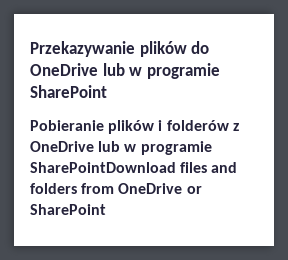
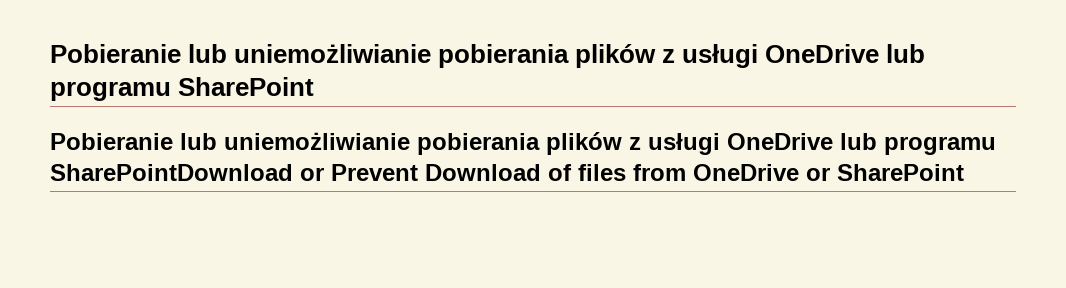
- Przekazywanie plików do OneDrive lub w programie SharePoint
- Pobieranie plików i folderów z OneDrive lub w programie SharePointDownload files and folders from OneDrive or SharePoint
+ Pobieranie lub uniemożliwianie pobierania plików z usługi OneDrive lub programu SharePoint
+ Pobieranie lub uniemożliwianie pobierania plików z usługi OneDrive lub programu SharePointDownload or Prevent Download of files from OneDrive or SharePoint

